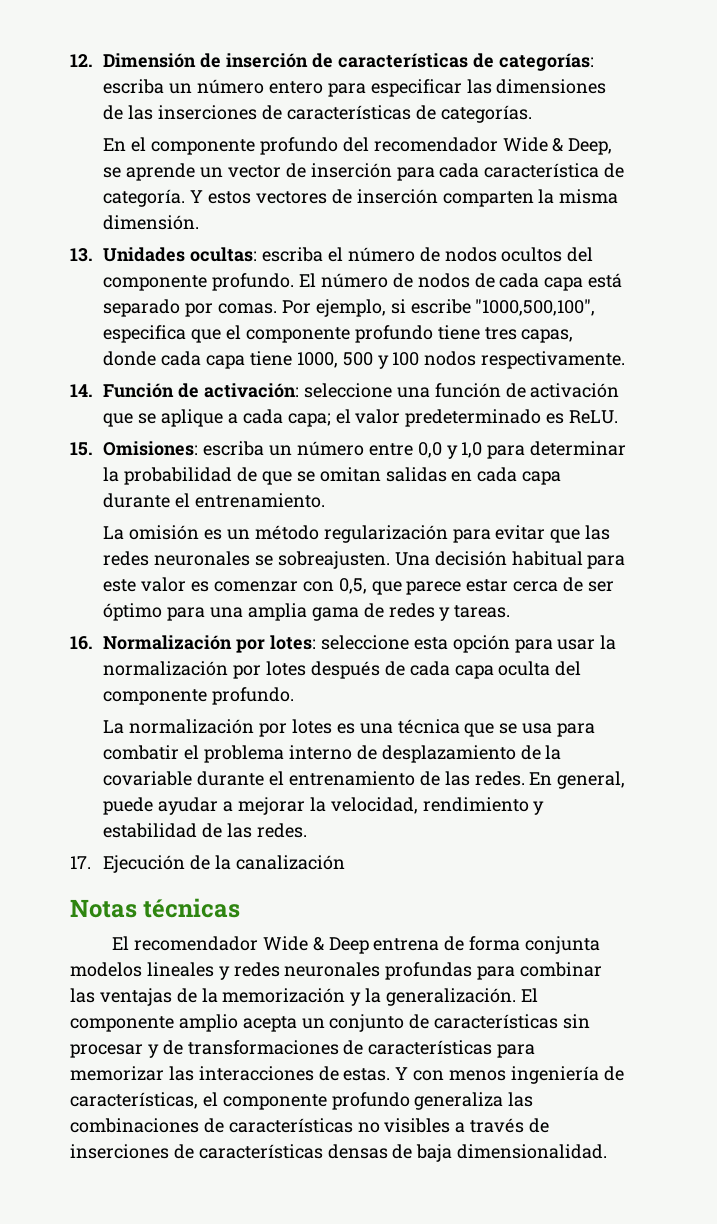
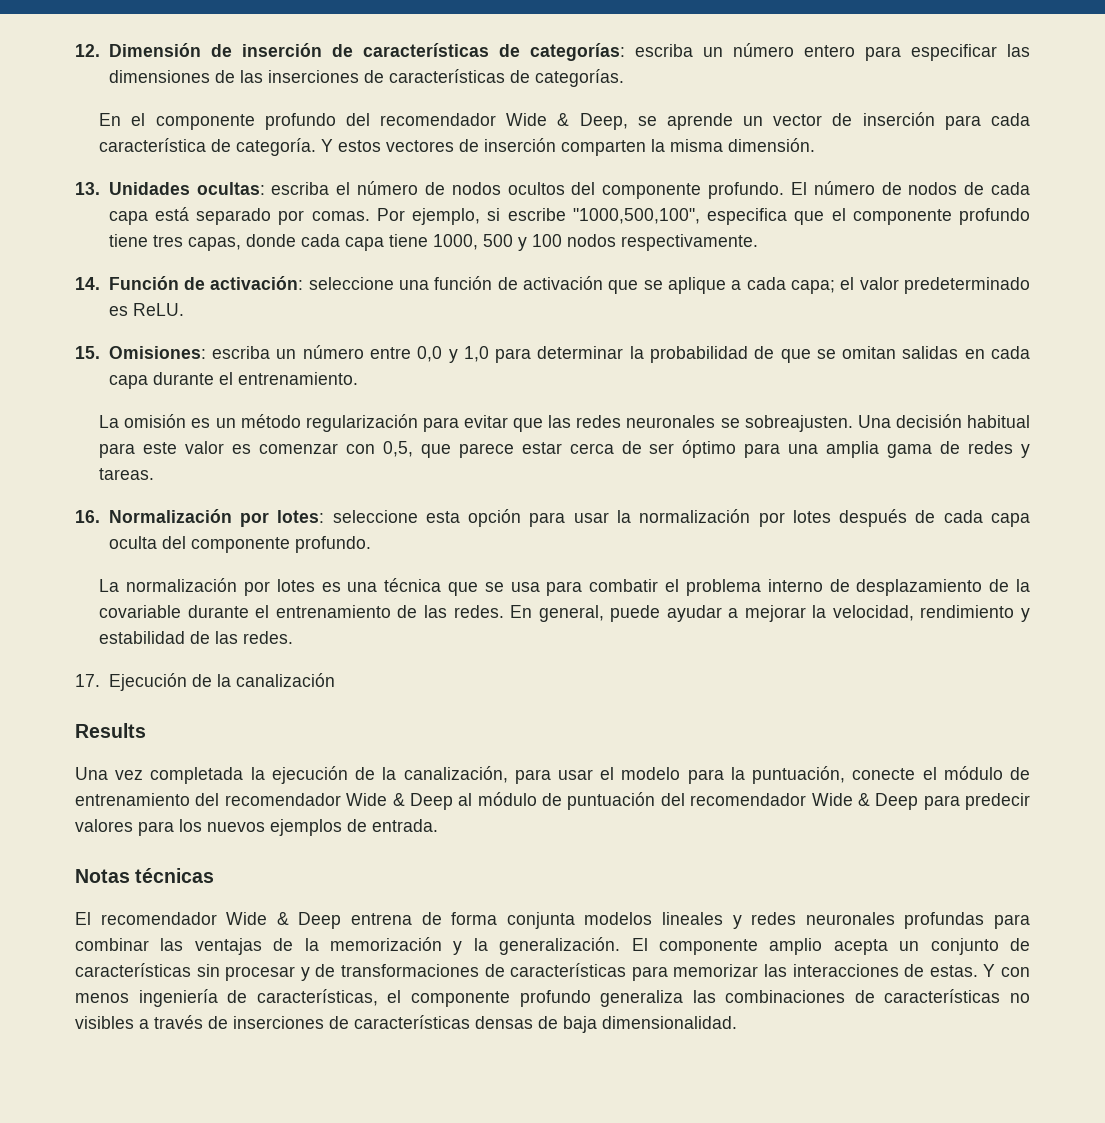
+ Results
+ Una vez completada la ejecución de la canalización, para usar el modelo para la puntuación, conecte el módulo de entrenamiento del recomendador Wide & Deep al módulo de puntuación del recomendador Wide & Deep para predecir valores para los nuevos ejemplos de entrada.

